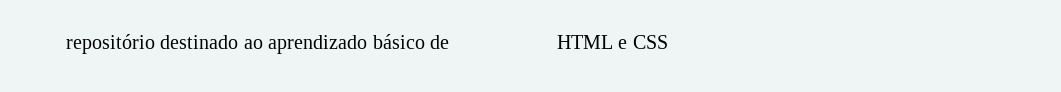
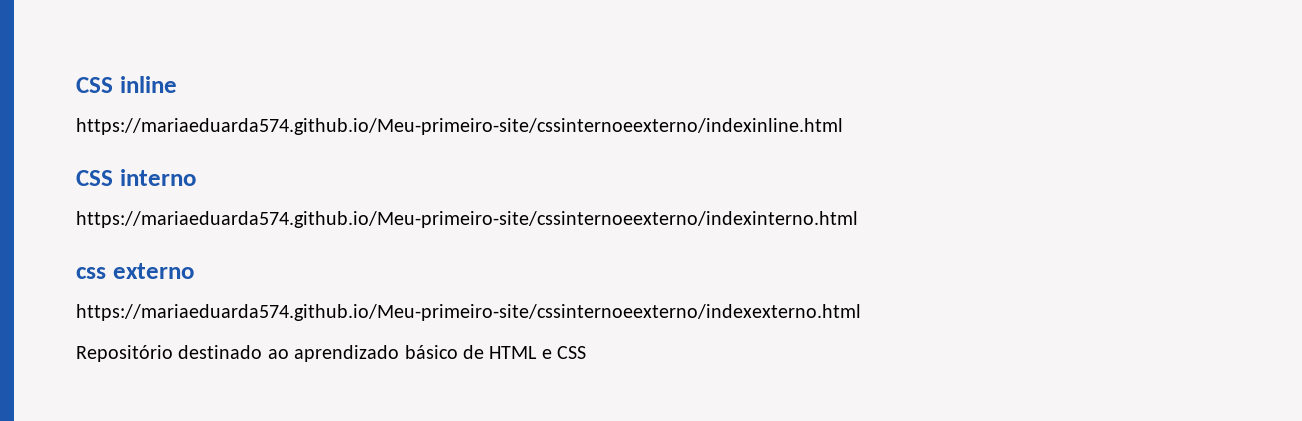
- repositório destinado ao aprendizado básico de HTML e CSS
+ CSS inline
+ https://mariaeduarda574.github.io/Meu-primeiro-site/cssinternoeexterno/indexinline.html
+ CSS interno
+ https://mariaeduarda574.github.io/Meu-primeiro-site/cssinternoeexterno/indexinterno.html
+ css externo
+ https://mariaeduarda574.github.io/Meu-primeiro-site/cssinternoeexterno/indexexterno.html
+ Repositório destinado ao aprendizado básico de HTML e CSS

